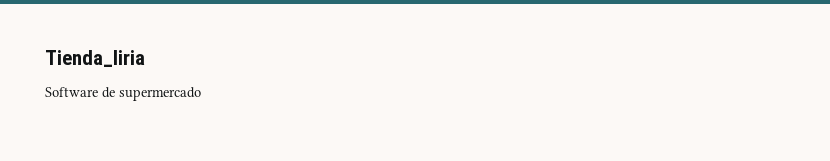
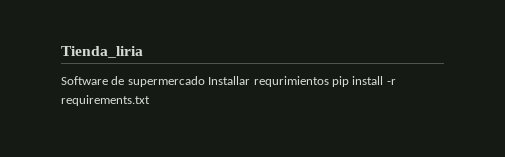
- Software de supermercado
+ Software de supermercado Installar requrimientos pip install -r requirements.txt

